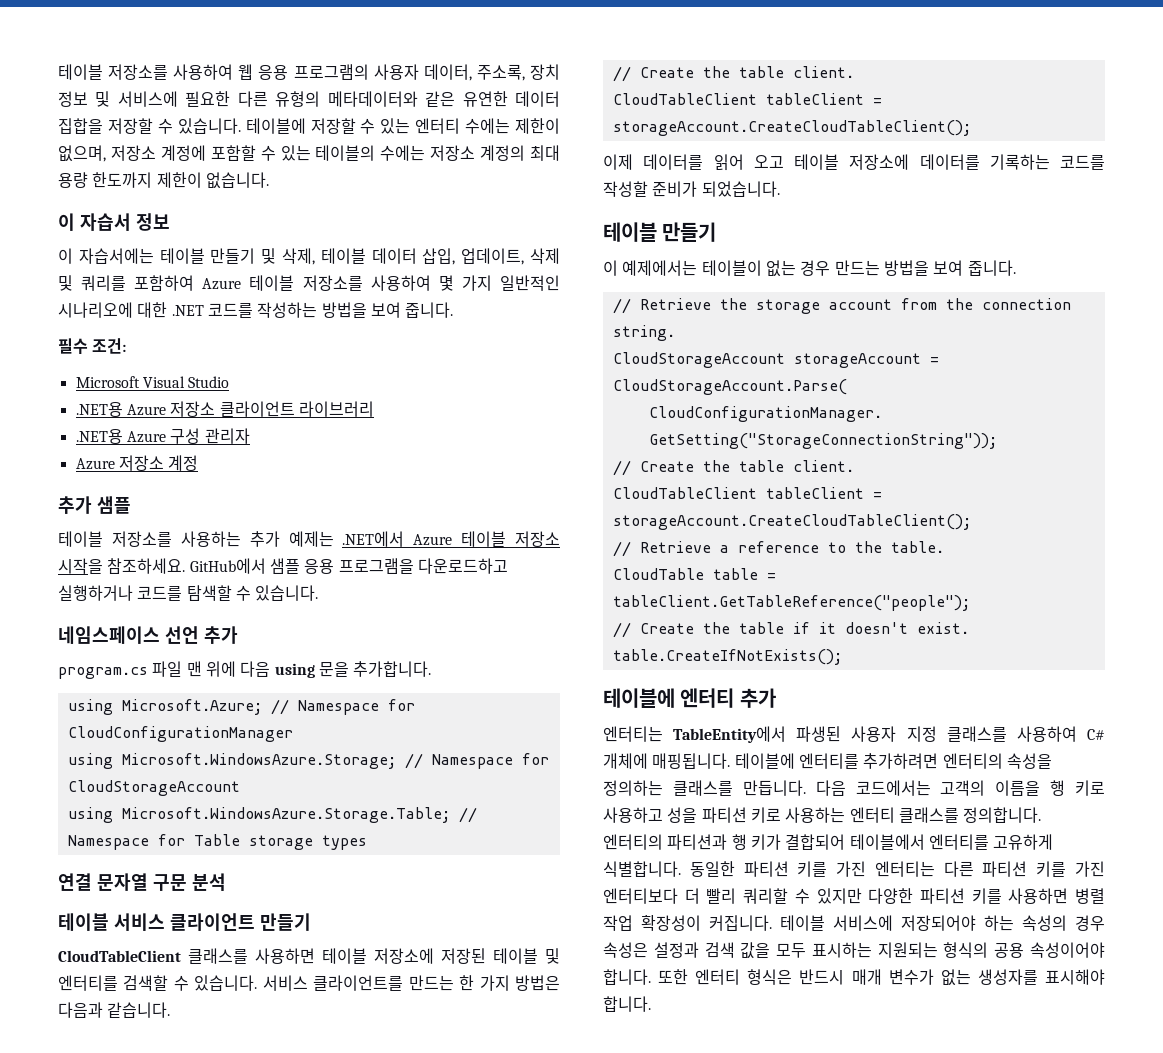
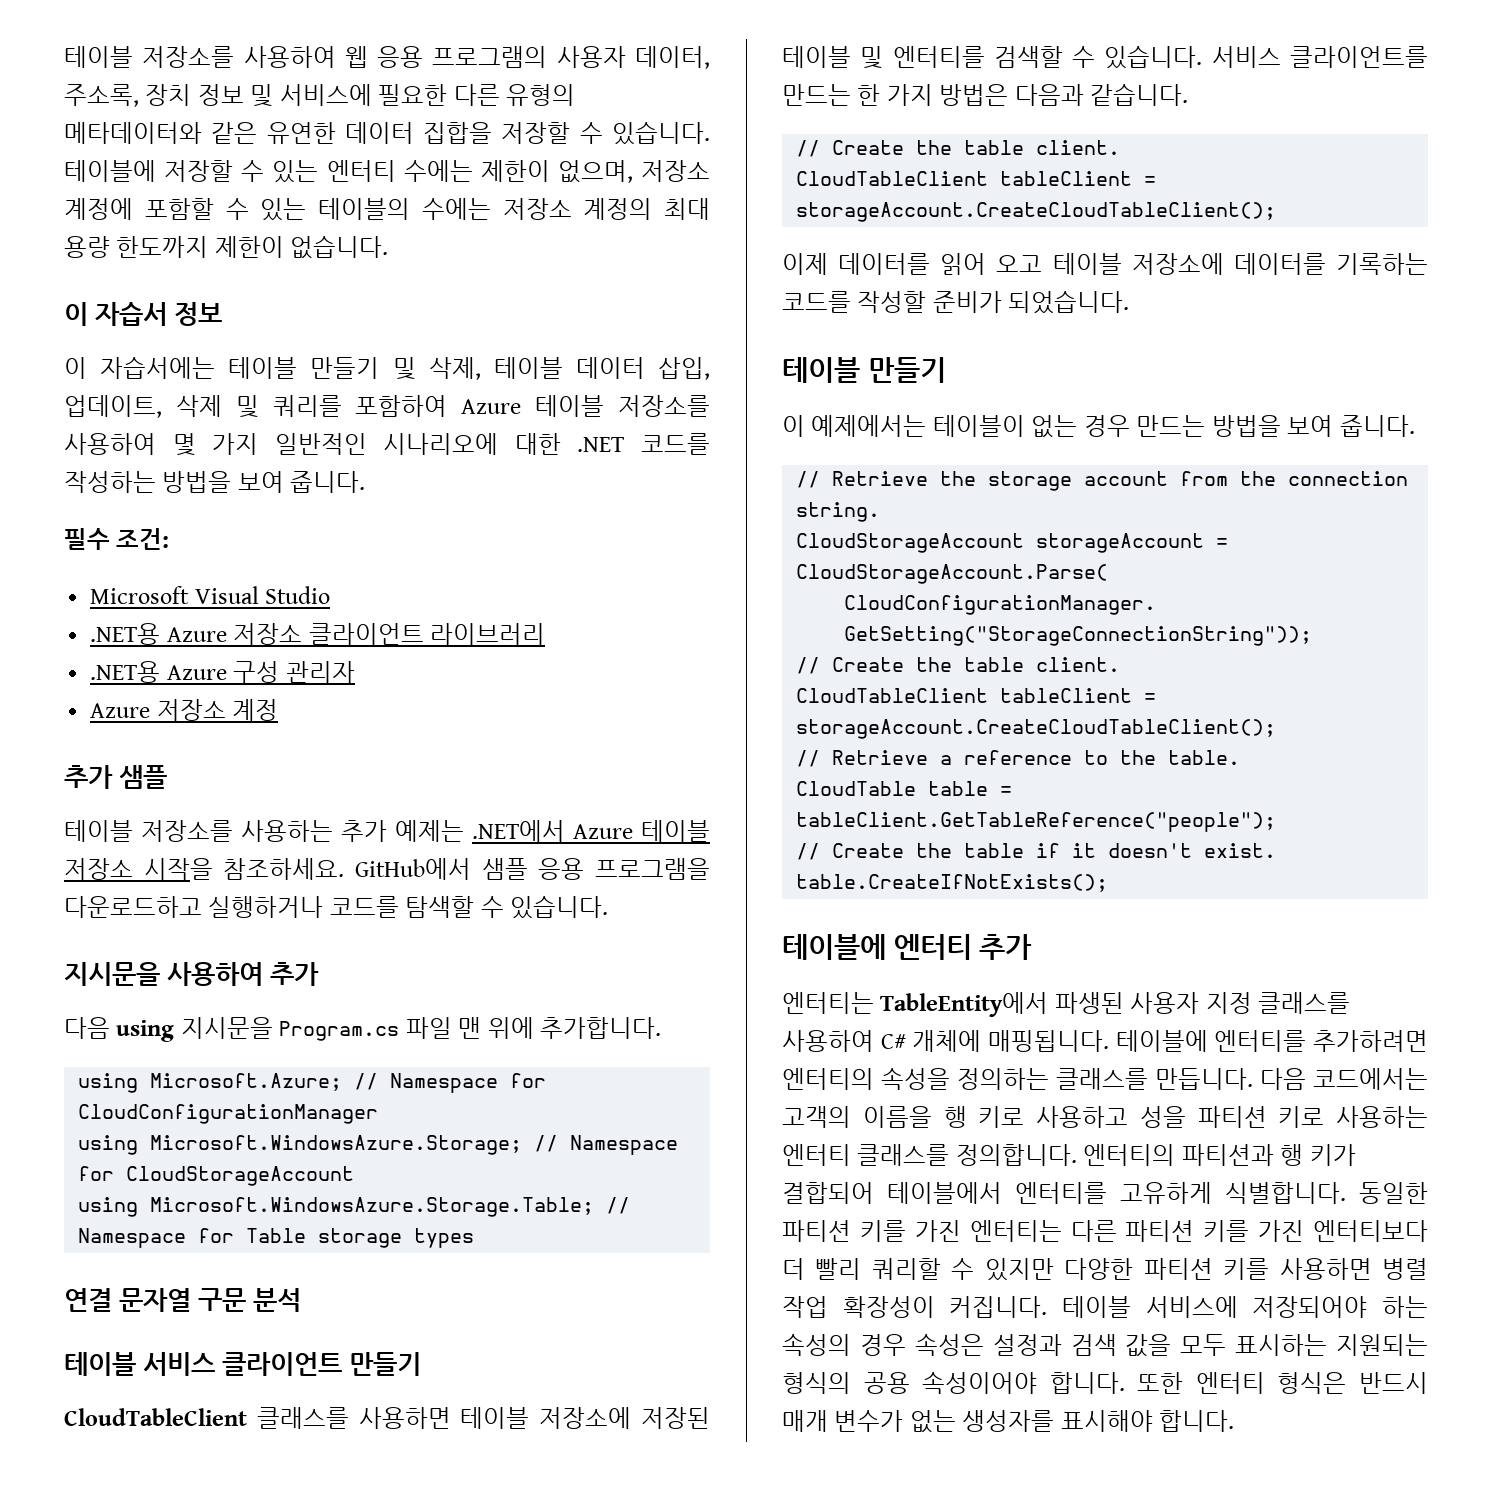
- 네임스페이스 선언 추가
- program.cs 파일 맨 위에 다음 using 문을 추가합니다.
+ 지시문을 사용하여 추가
+ 다음 using 지시문을 Program.cs 파일 맨 위에 추가합니다.

